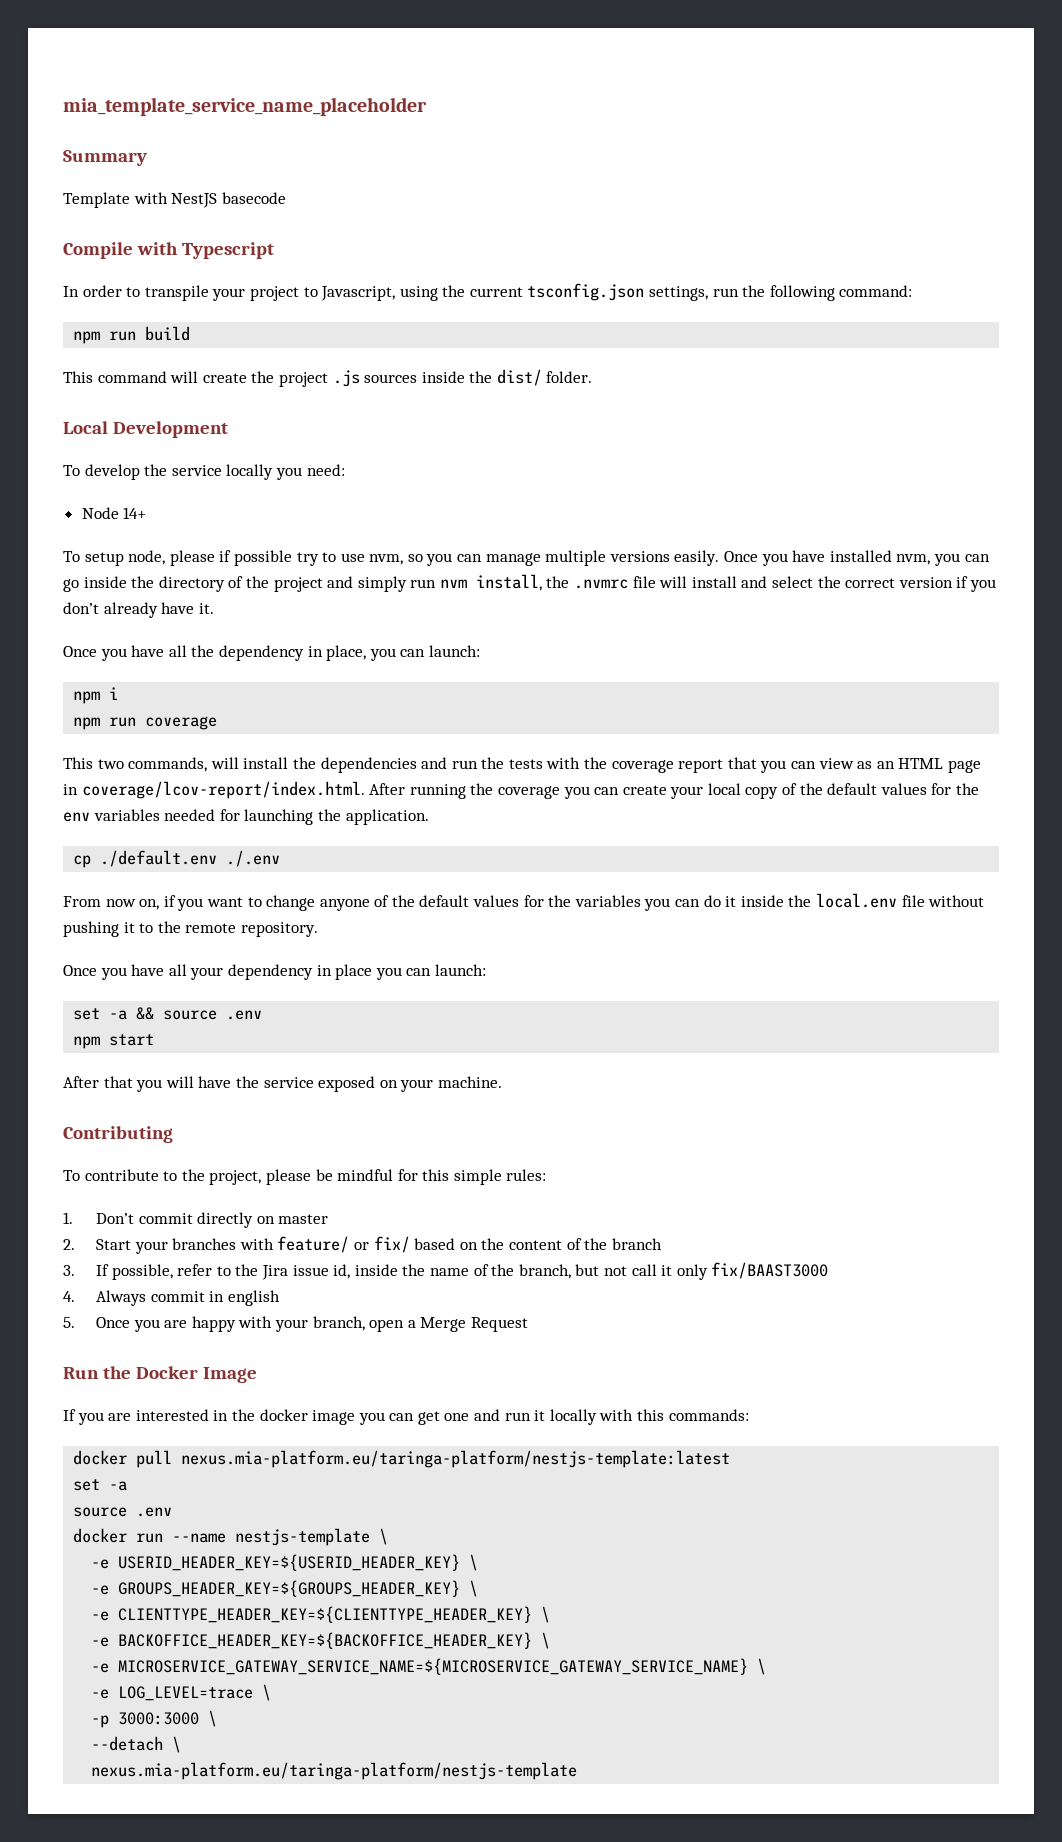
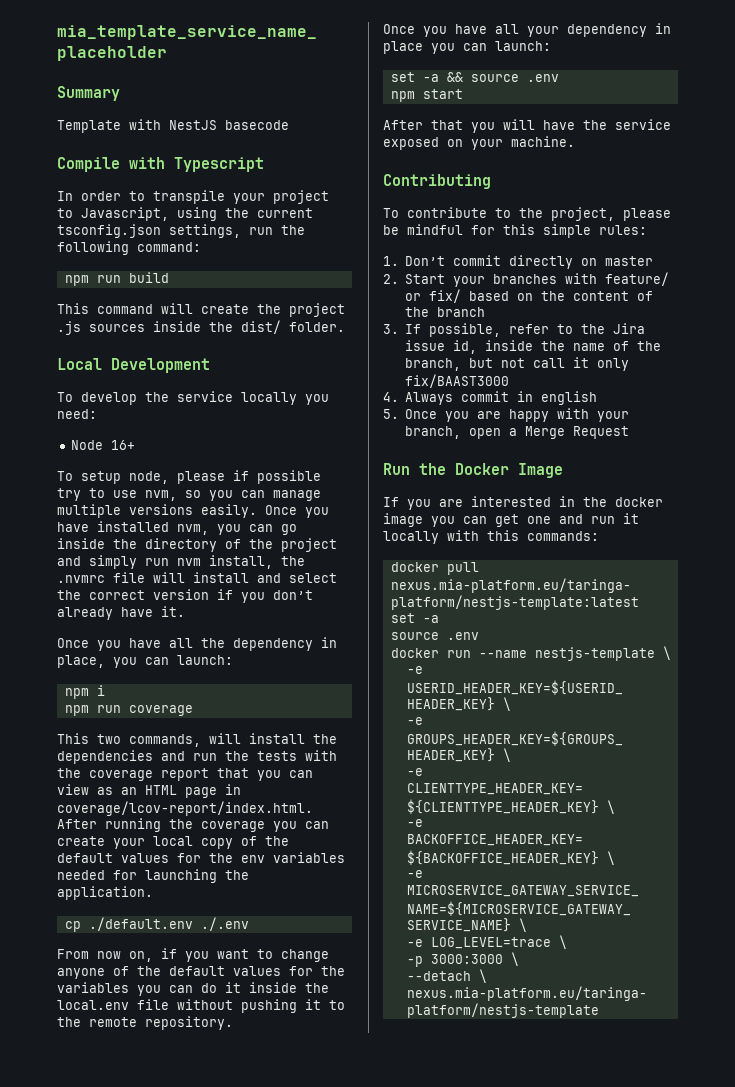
- Node 14+
+ Node 16+

